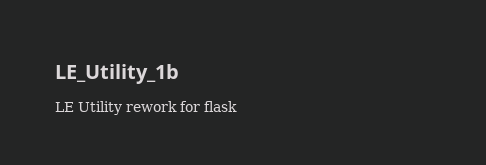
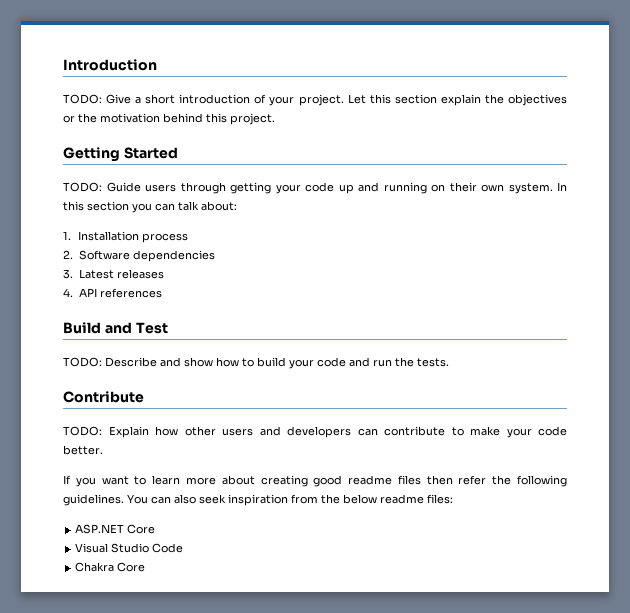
- LE_Utility_1b
- LE Utility rework for flask
+ Introduction
+ TODO: Give a short introduction of your project. Let this section explain the objectives or the motivation behind this project.
+ Getting Started
+ TODO: Guide users through getting your code up and running on their own system. In this section you can talk about:
+ 1. Installation process
+ 2. Software dependencies
+ 3. Latest releases
+ 4. API references
+ Build and Test
+ TODO: Describe and show how to build your code and run the tests.
+ Contribute
+ TODO: Explain how other users and developers can contribute to make your code better.
+ If you want to learn more about creating good readme files then refer the following guidelines. You can also seek inspiration from the below readme files:
+ ASP.NET Core
+ Visual Studio Code
+ Chakra Core

